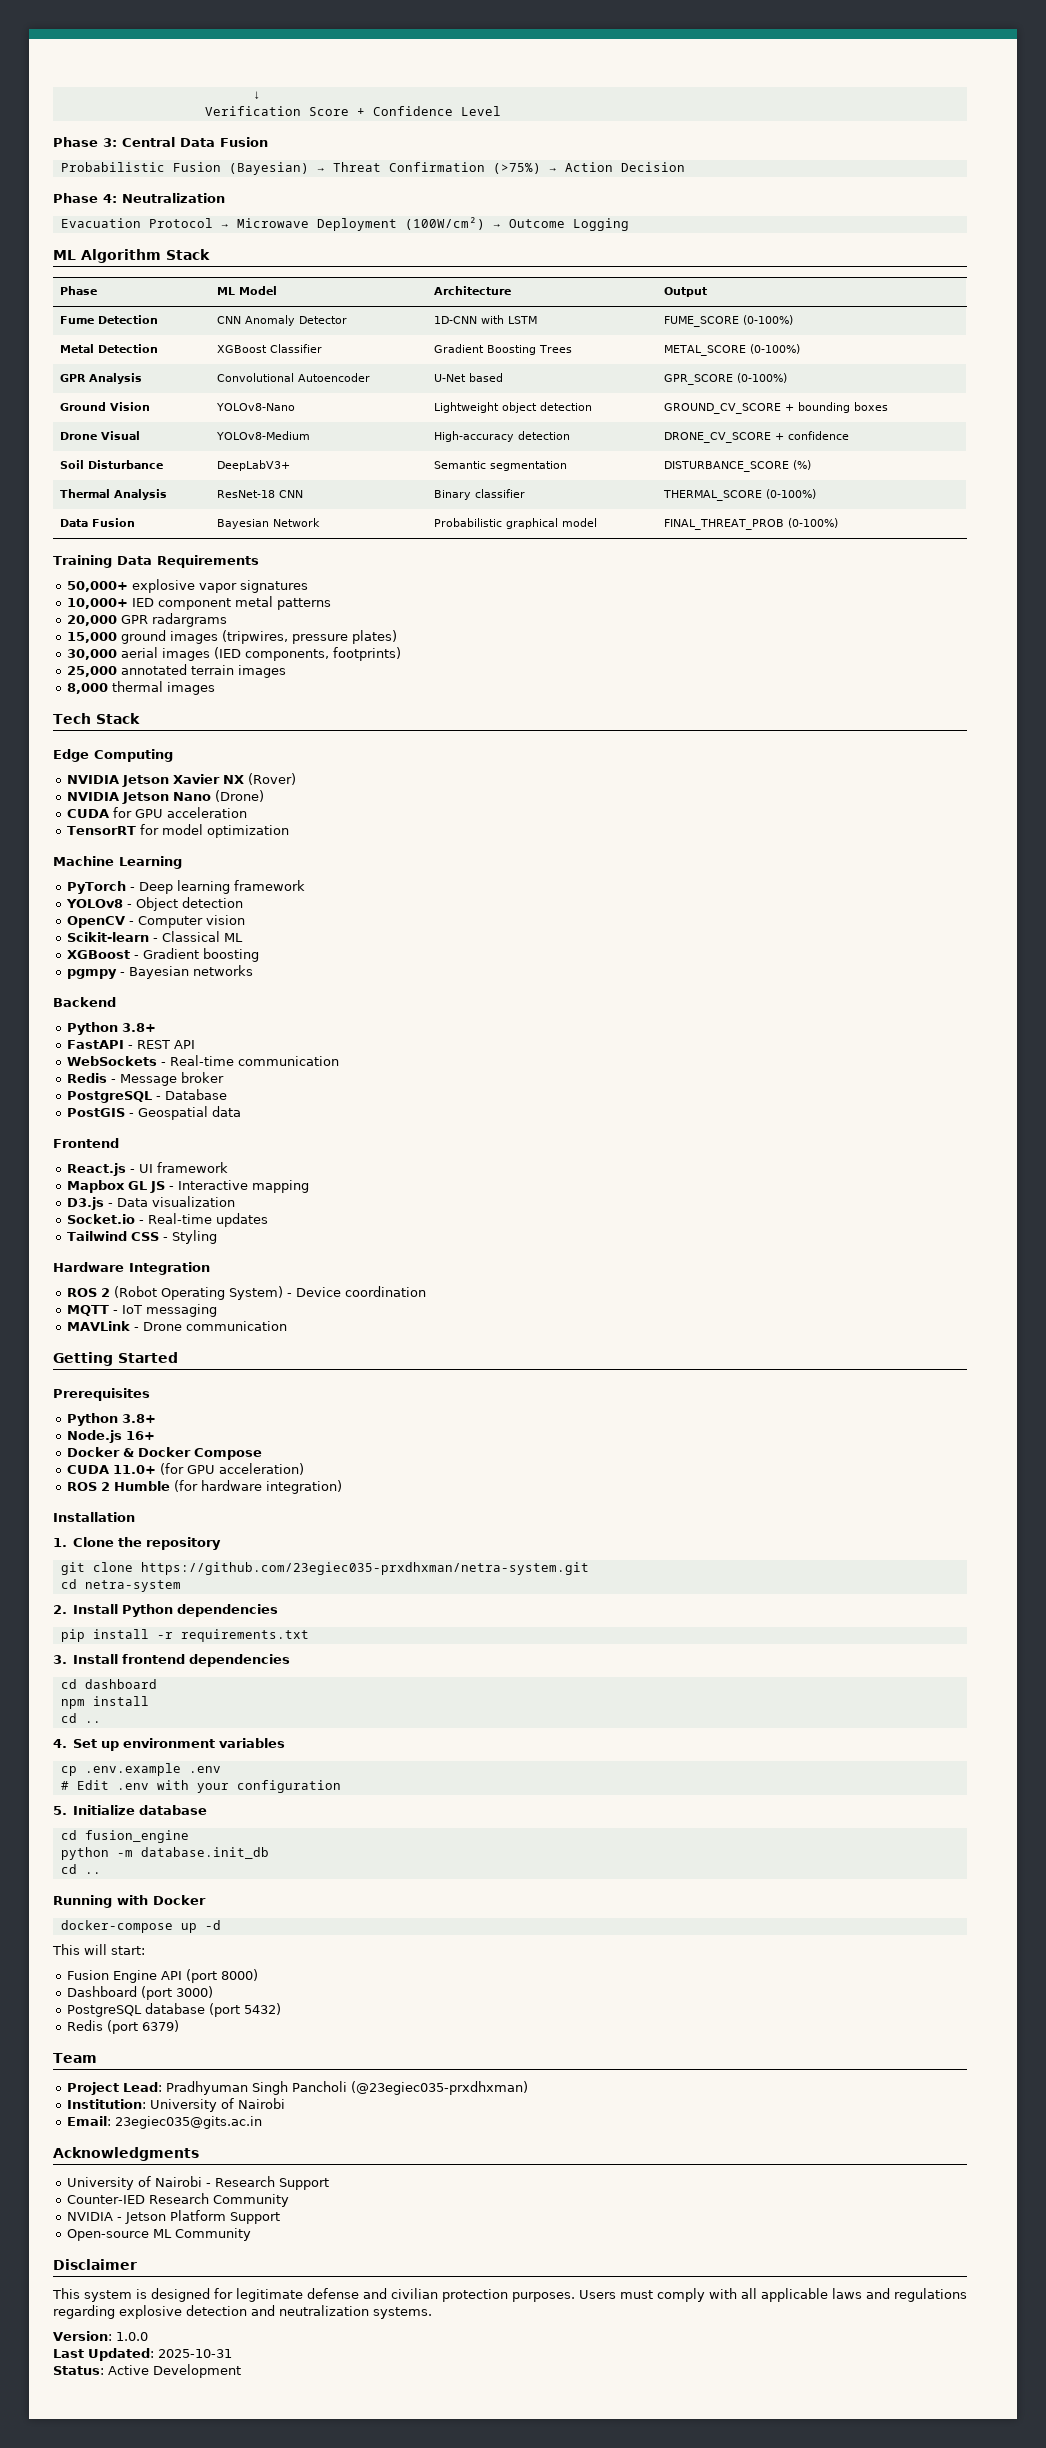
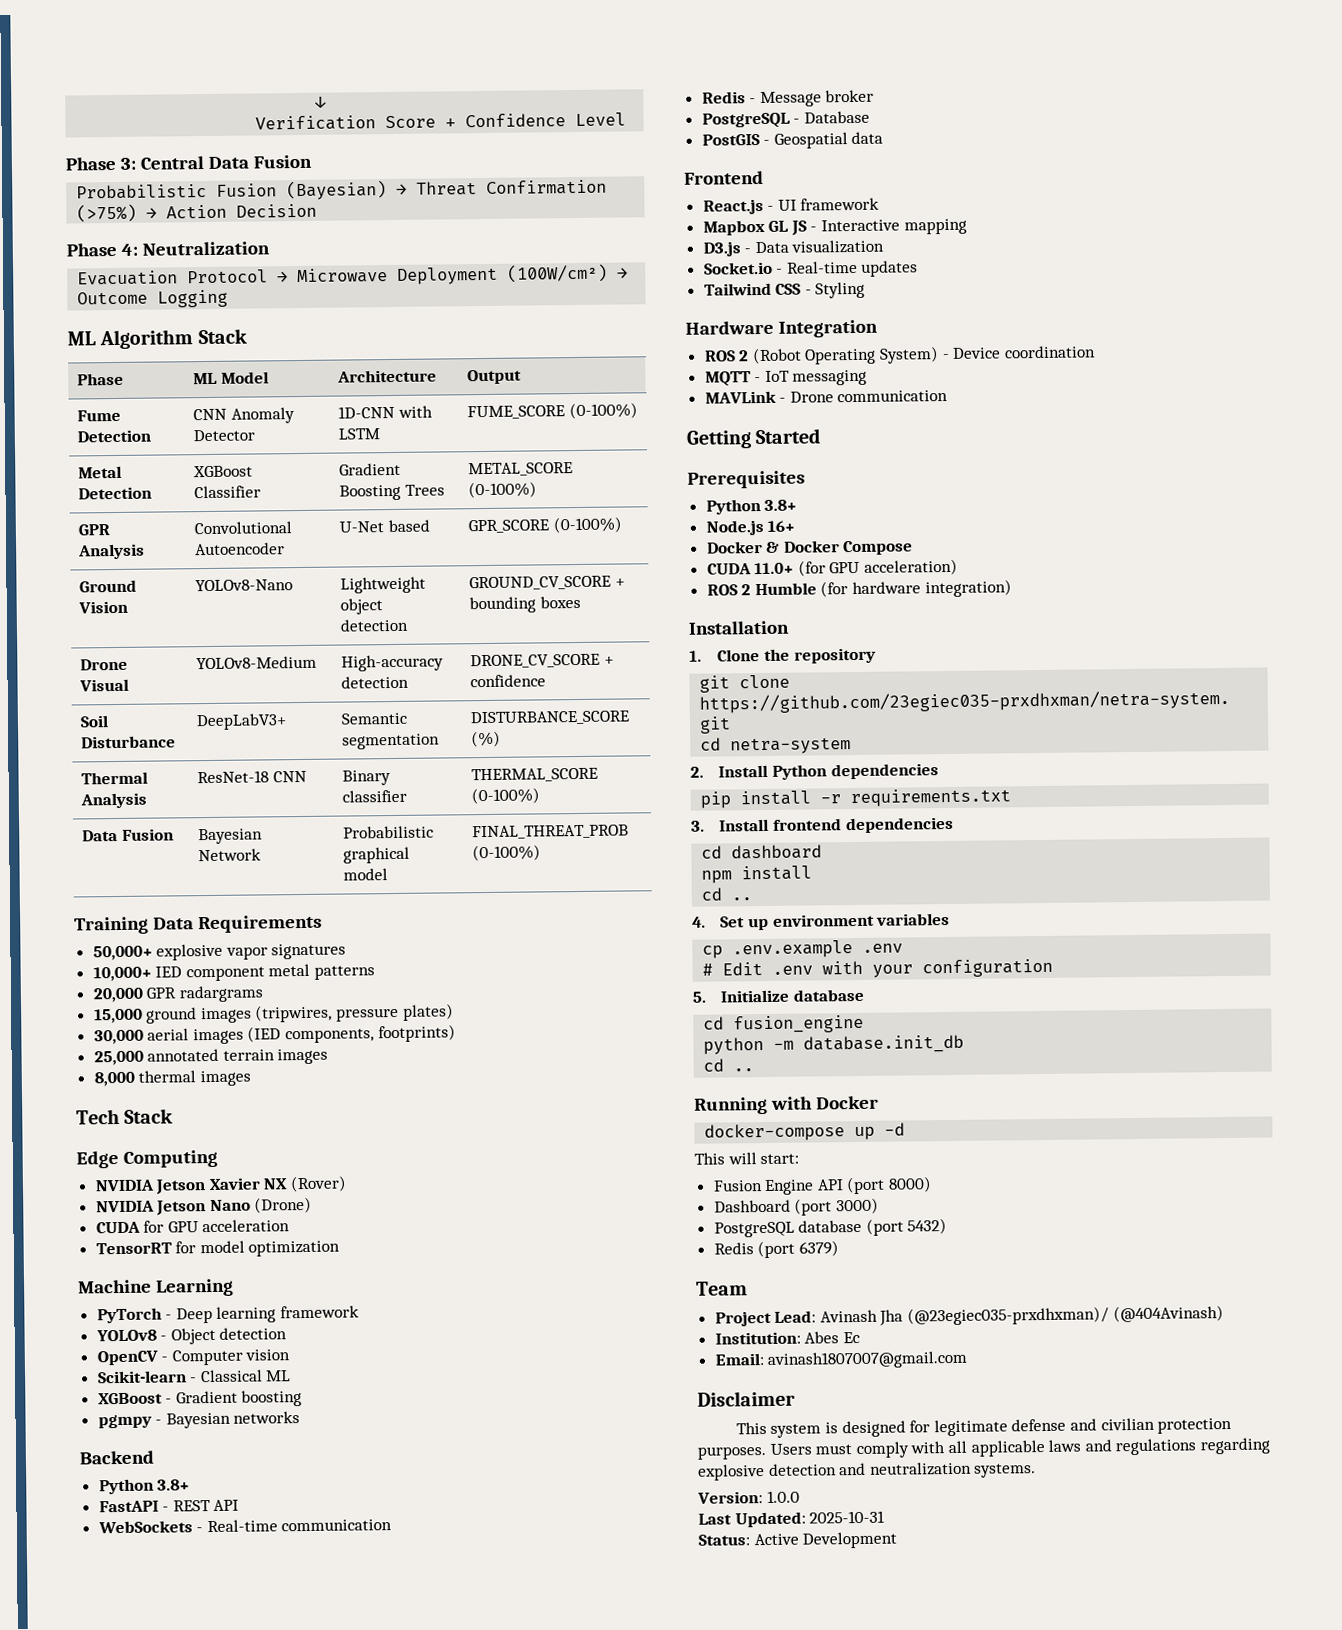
- Project Lead: Pradhyuman Singh Pancholi (@23egiec035-prxdhxman)
- Institution: University of Nairobi
- Email: 23egiec035@gits.ac.in
- Acknowledgments
- University of Nairobi - Research Support
- Counter-IED Research Community
- NVIDIA - Jetson Platform Support
- Open-source ML Community
+ Project Lead: Avinash Jha (@23egiec035-prxdhxman)/ (@404Avinash)
+ Institution: Abes Ec
+ Email: avinash1807007@gmail.com

